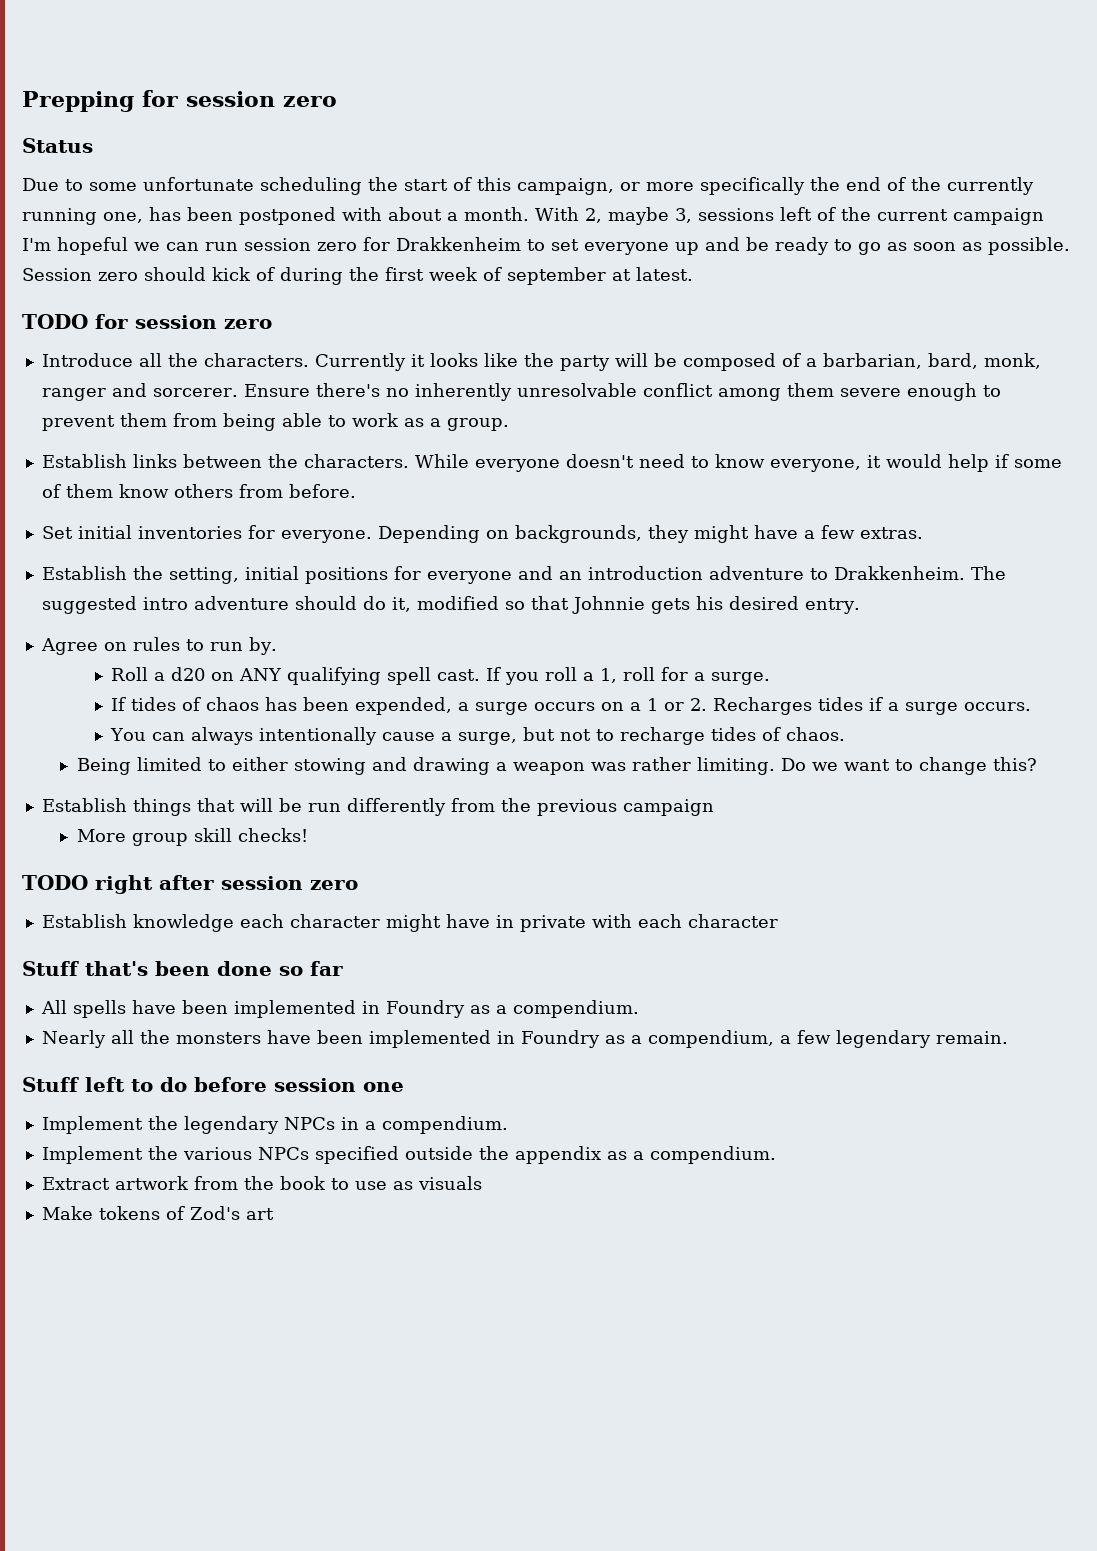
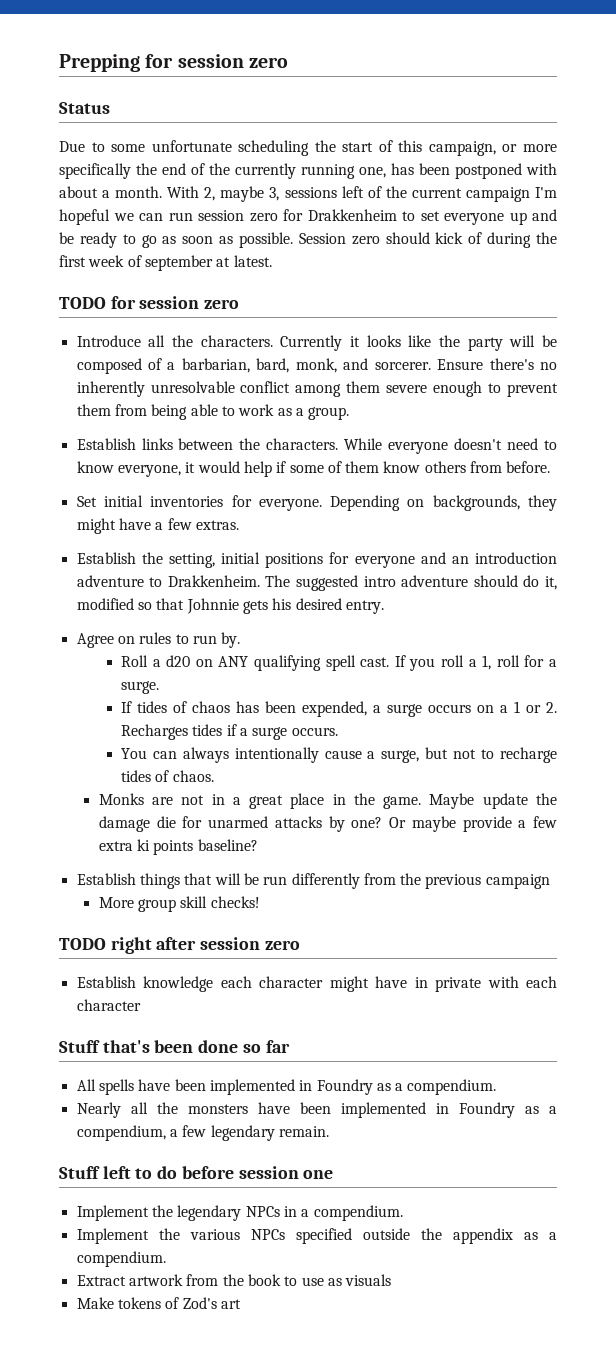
- Currently it looks like the party will be composed of a barbarian, bard, monk, ranger and sorcerer.
+ Currently it looks like the party will be composed of a barbarian, bard, monk, and sorcerer.
- Being limited to either stowing and drawing a weapon was rather limiting. Do we want to change this?
+ Monks are not in a great place in the game. Maybe update the damage die for unarmed attacks by one? Or maybe provide a few extra ki points baseline?

